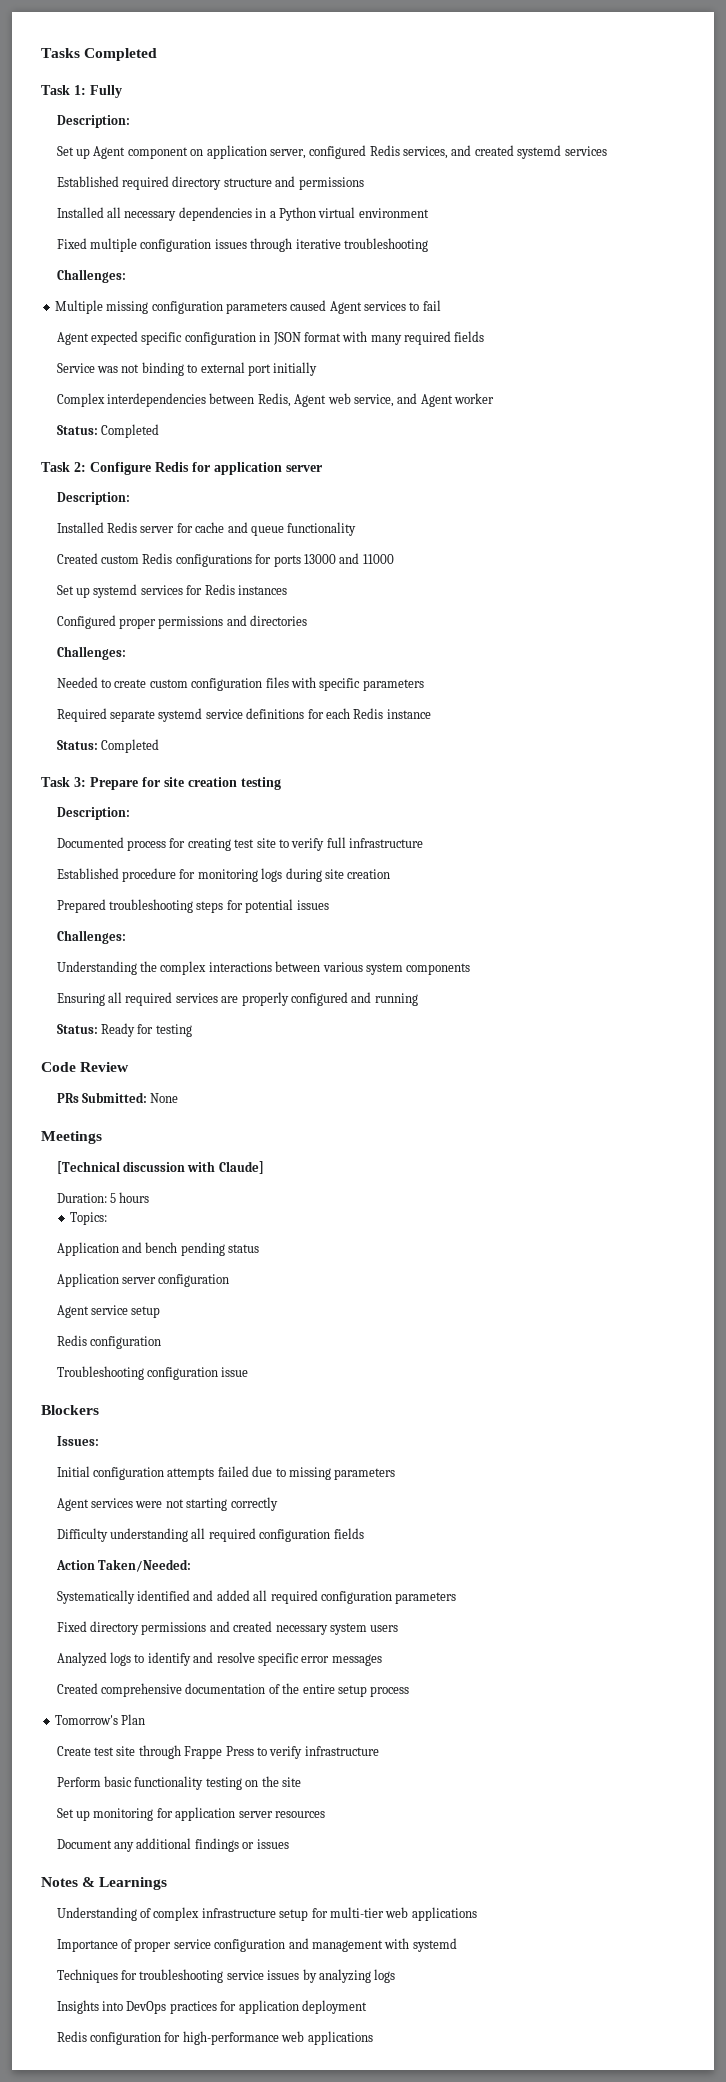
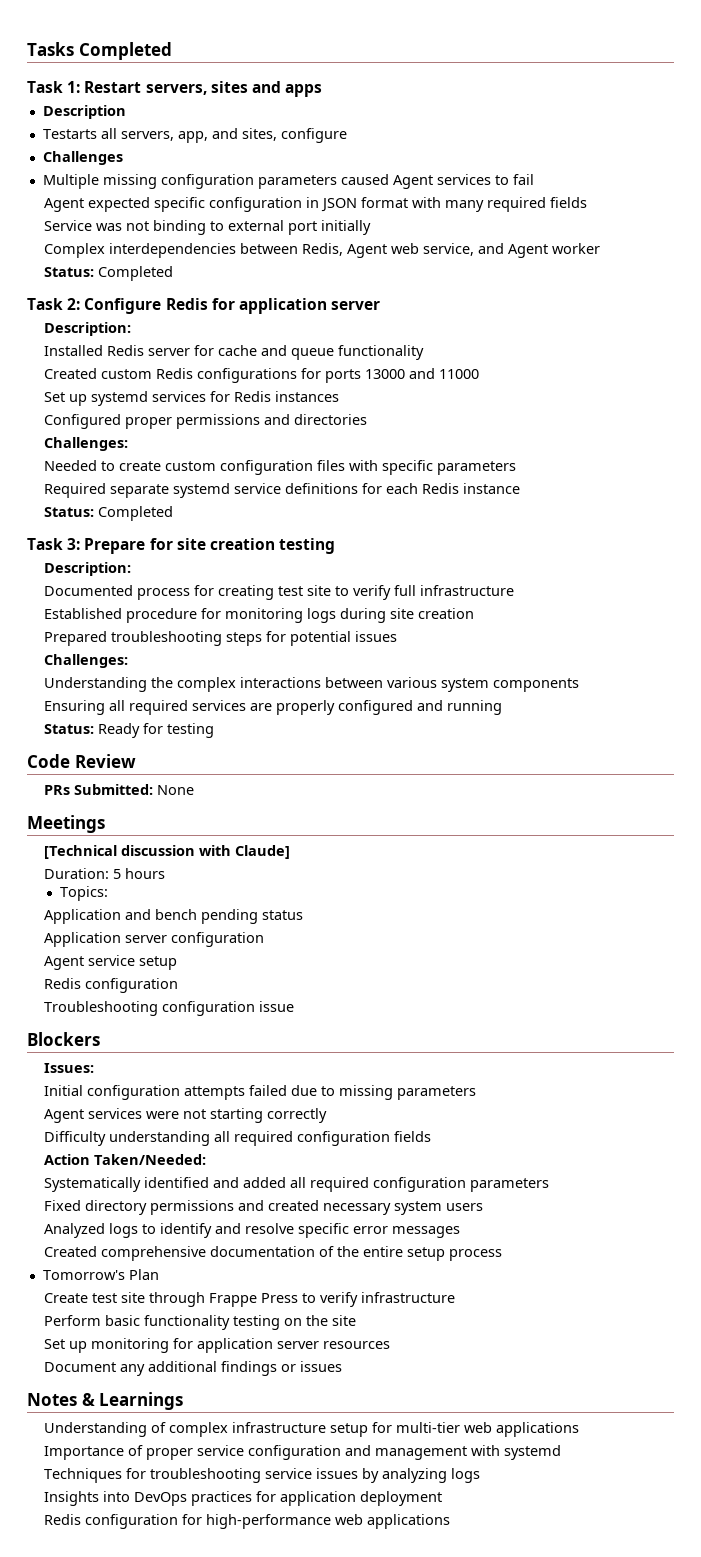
- Task 1: Fully
- Description:
- Set up Agent component on application server, configured Redis services, and created systemd services
- Established required directory structure and permissions
- Installed all necessary dependencies in a Python virtual environment
- Fixed multiple configuration issues through iterative troubleshooting
- Challenges:
+ Task 1: Restart servers, sites and apps
+ Description
+ Testarts all servers, app, and sites, configure
+ Challenges

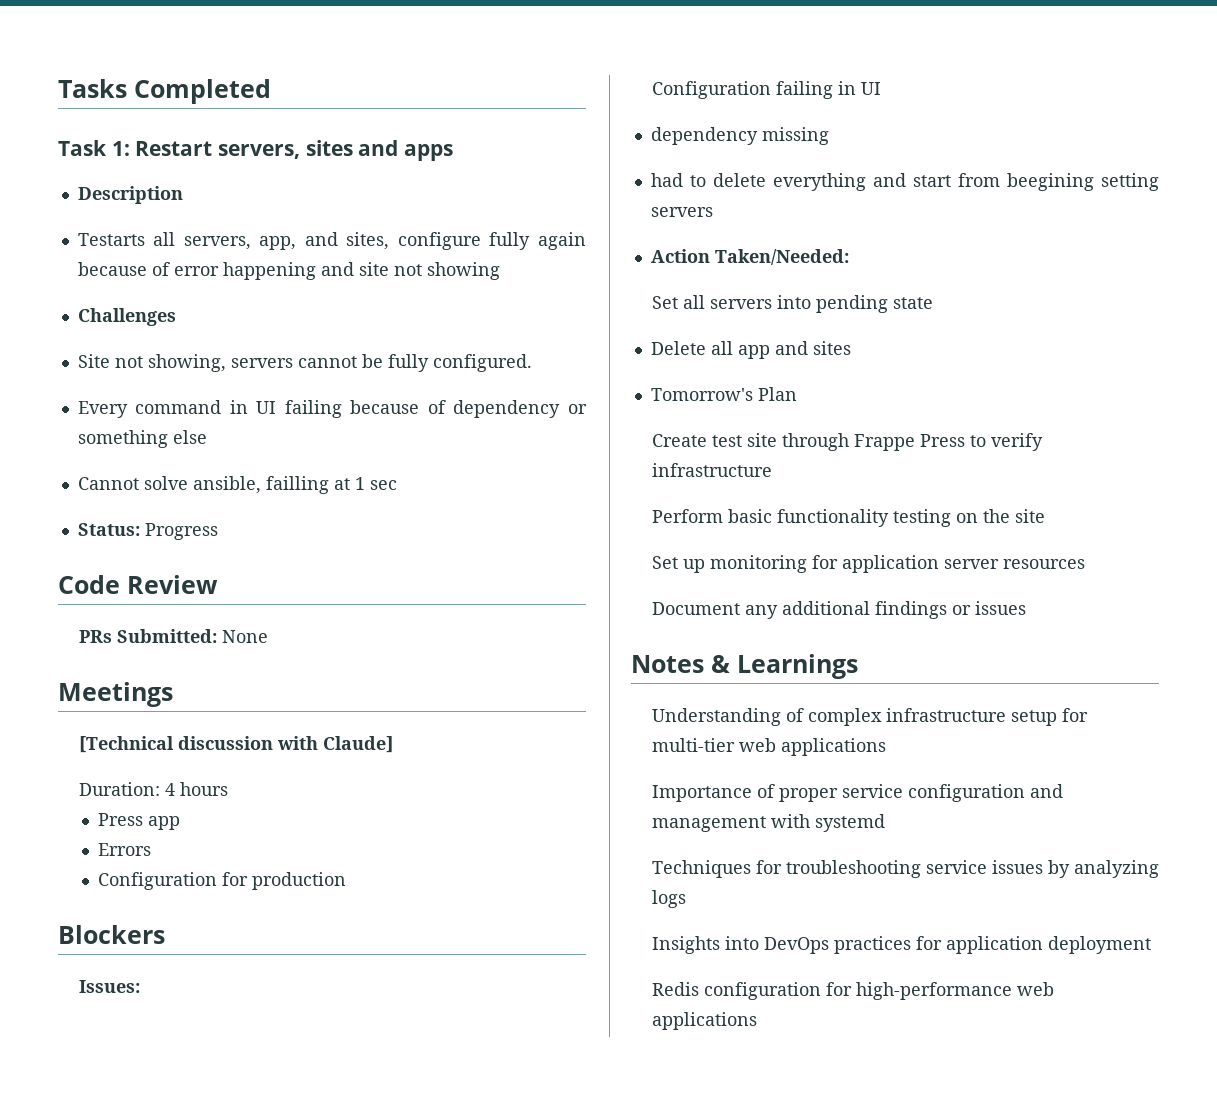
- Testarts all servers, app, and sites, configure
+ Testarts all servers, app, and sites, configure fully again because of error happening and site not showing
  Challenges
- Multiple missing configuration parameters caused Agent services to fail
- Agent expected specific configuration in JSON format with many required fields
- Service was not binding to external port initially
- Complex interdependencies between Redis, Agent web service, and Agent worker
- Status: Completed
- Task 2: Configure Redis for application server
- Description:
- Installed Redis server for cache and queue functionality
- Created custom Redis configurations for ports 13000 and 11000
- Set up systemd services for Redis instances
- Configured proper permissions and directories
- Challenges:
- Needed to create custom configuration files with specific parameters
- Required separate systemd service definitions for each Redis instance
- Status: Completed
- Task 3: Prepare for site creation testing
- Description:
- Documented process for creating test site to verify full infrastructure
- Established procedure for monitoring logs during site creation
- Prepared troubleshooting steps for potential issues
- Challenges:
- Understanding the complex interactions between various system components
- Ensuring all required services are properly configured and running
- Status: Ready for testing
+ Site not showing, servers cannot be fully configured.
+ Every command in UI failing because of dependency or something else
+ Cannot solve ansible, failling at 1 sec
+ Status: Progress
- Duration: 5 hours
+ Duration: 4 hours
- Topics:
- Application and bench pending status
- Application server configuration
- Agent service setup
- Redis configuration
- Troubleshooting configuration issue
+ Press app
+ Errors
+ Configuration for production
  Blockers
  Issues:
- Initial configuration attempts failed due to missing parameters
- Agent services were not starting correctly
- Difficulty understanding all required configuration fields
+ Configuration failing in UI
+ dependency missing
+ had to delete everything and start from beegining setting servers
  Action Taken/Needed:
- Systematically identified and added all required configuration parameters
- Fixed directory permissions and created necessary system users
- Analyzed logs to identify and resolve specific error messages
- Created comprehensive documentation of the entire setup process
+ Set all servers into pending state
+ Delete all app and sites

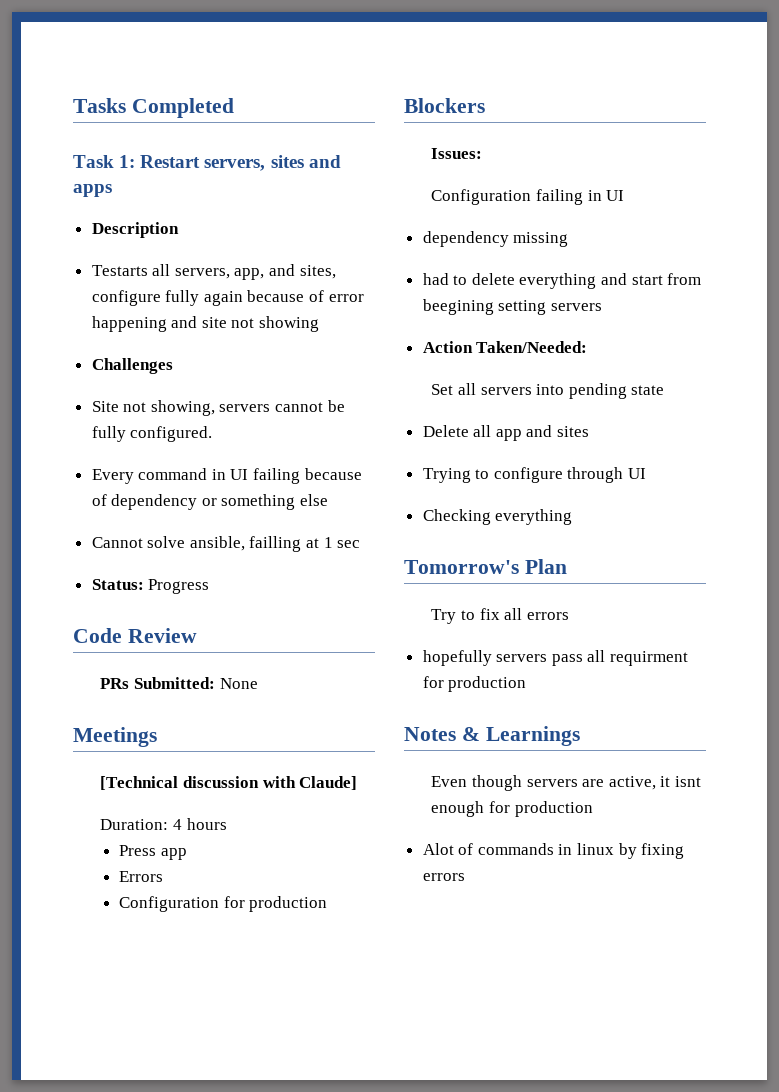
+ Trying to configure through UI
+ Checking everything
  Tomorrow's Plan
- Create test site through Frappe Press to verify infrastructure
- Perform basic functionality testing on the site
- Set up monitoring for application server resources
- Document any additional findings or issues
+ Try to fix all errors
+ hopefully servers pass all requirment for production
  Notes & Learnings
- Understanding of complex infrastructure setup for multi-tier web applications
- Importance of proper service configuration and management with systemd
- Techniques for troubleshooting service issues by analyzing logs
- Insights into DevOps practices for application deployment
- Redis configuration for high-performance web applications
+ Even though servers are active, it isnt enough for production
+ Alot of commands in linux by fixing errors

